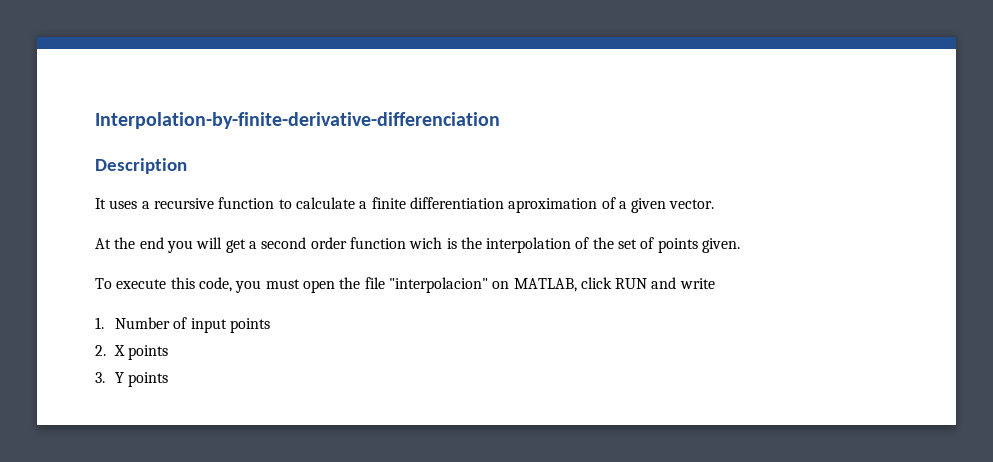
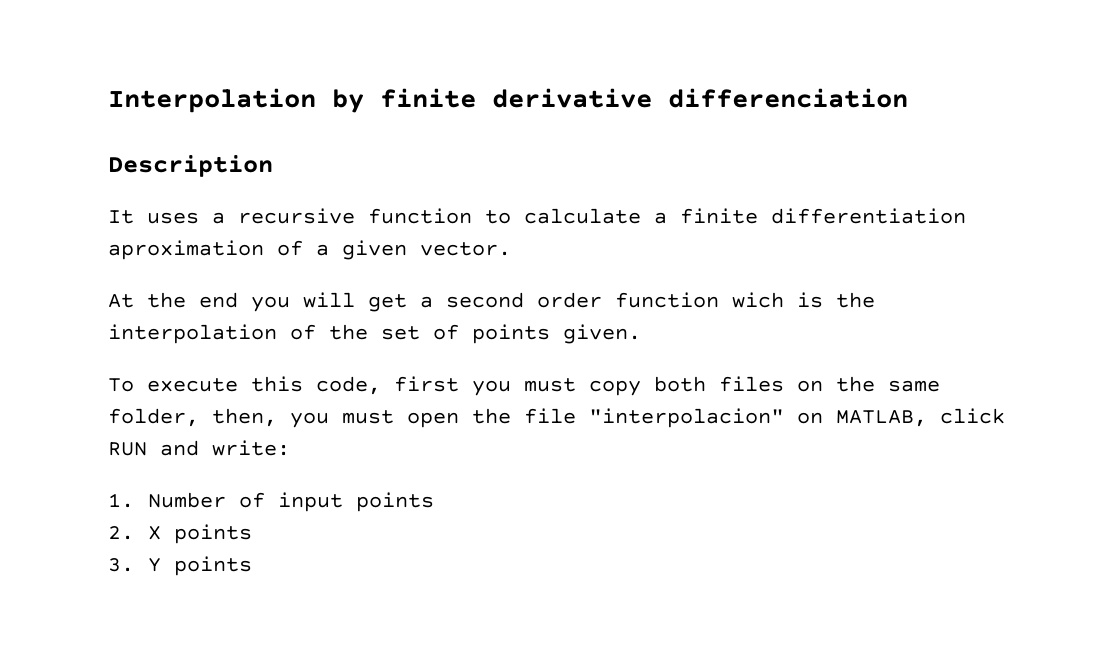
- Interpolation-by-finite-derivative-differenciation
+ Interpolation by finite derivative differenciation
- To execute this code, you must open the file "interpolacion" on MATLAB, click RUN and write
+ To execute this code, first you must copy both files on the same folder, then, you must open the file "interpolacion" on MATLAB, click RUN and write:

